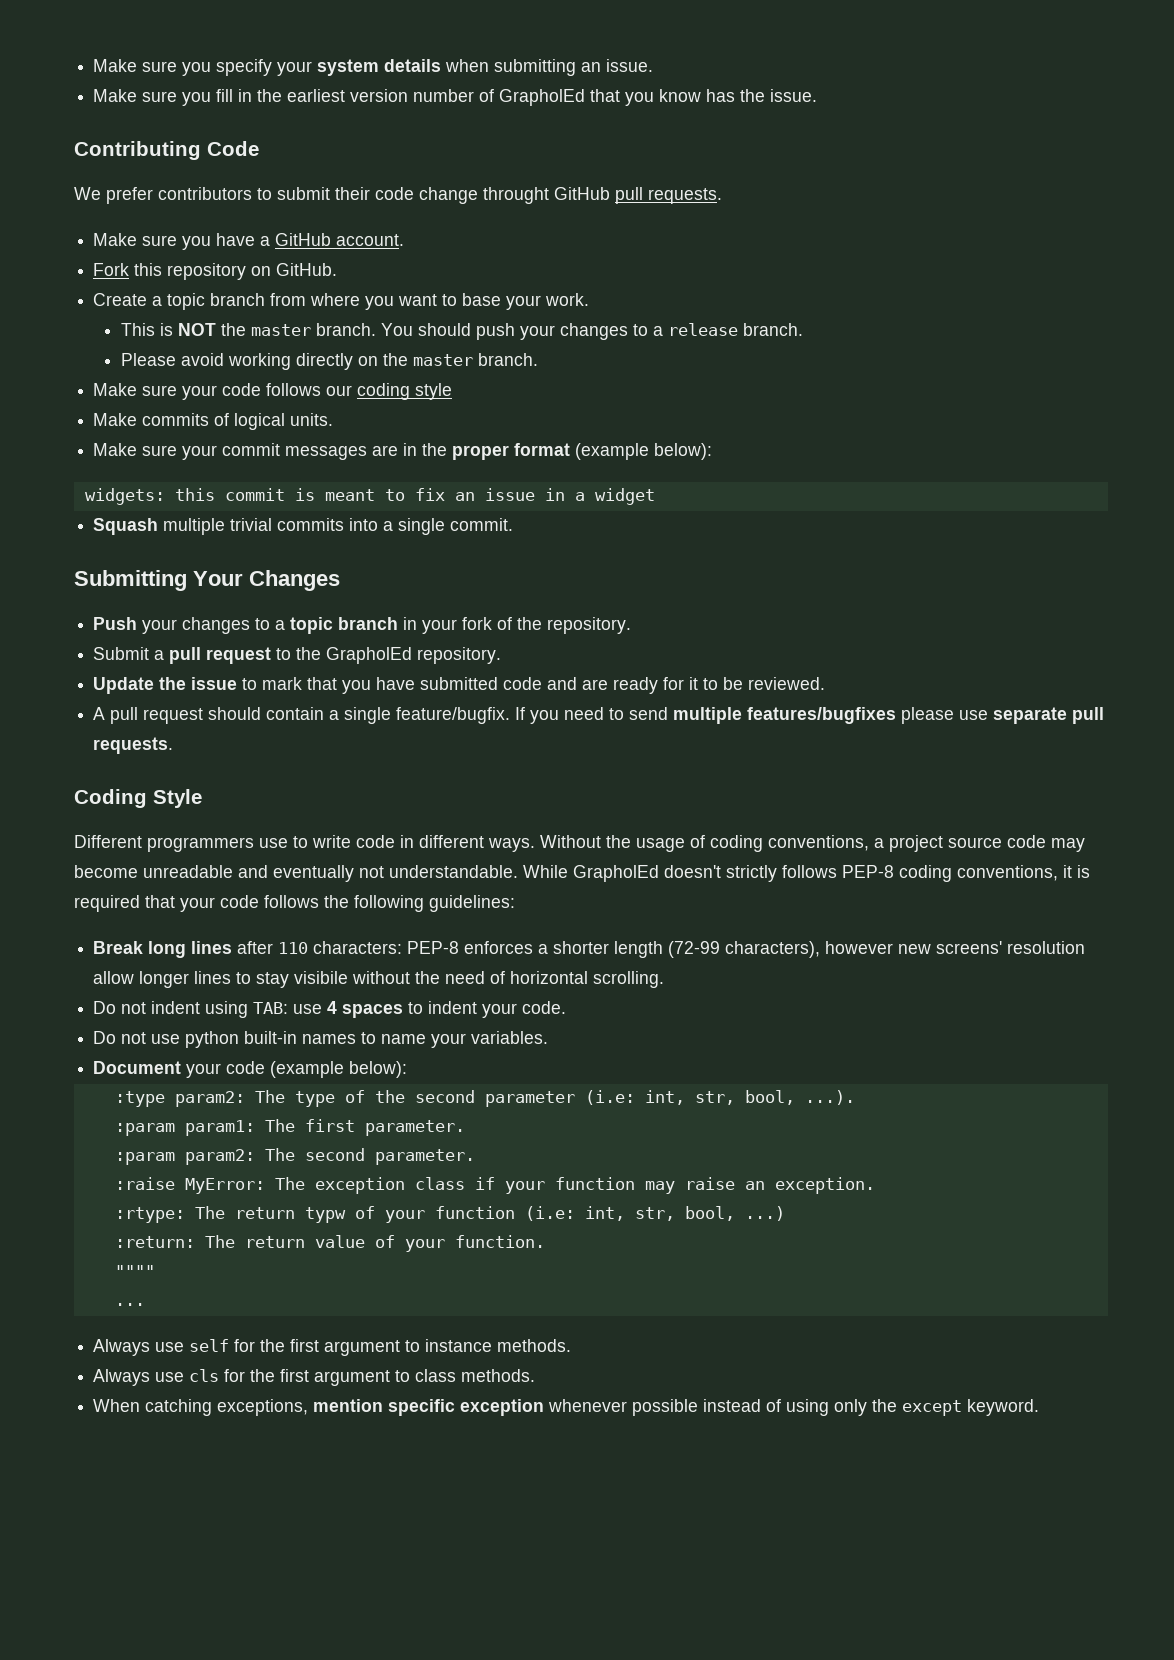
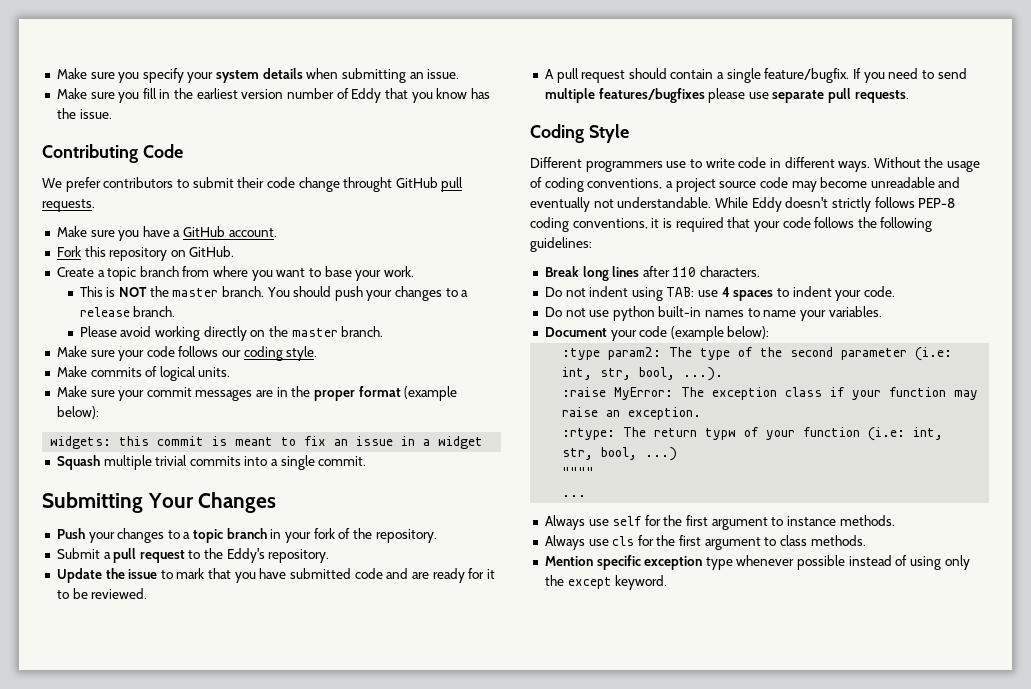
- Make sure you fill in the earliest version number of GrapholEd that you know has the issue.
+ Make sure you fill in the earliest version number of Eddy that you know has the issue.
- Make sure your code follows our coding style
+ Make sure your code follows our coding style.
- Submit a pull request to the GrapholEd repository.
+ Submit a pull request to the Eddy's repository.
- While GrapholEd doesn't strictly follows PEP-8 coding conventions, it is required that your code follows the following guidelines:
+ While Eddy doesn't strictly follows PEP-8 coding conventions, it is required that your code follows the following guidelines:
- Break long lines after 110 characters: PEP-8 enforces a shorter length (72-99 characters), however new screens' resolution allow longer lines to stay visibile without the need of horizontal scrolling.
+ Break long lines after 110 characters.
- :param param1: The first parameter.
- :param param2: The second parameter.
- :return: The return value of your function.
- When catching exceptions, mention specific exception whenever possible instead of using only the except keyword.
+ Mention specific exception type whenever possible instead of using only the except keyword.

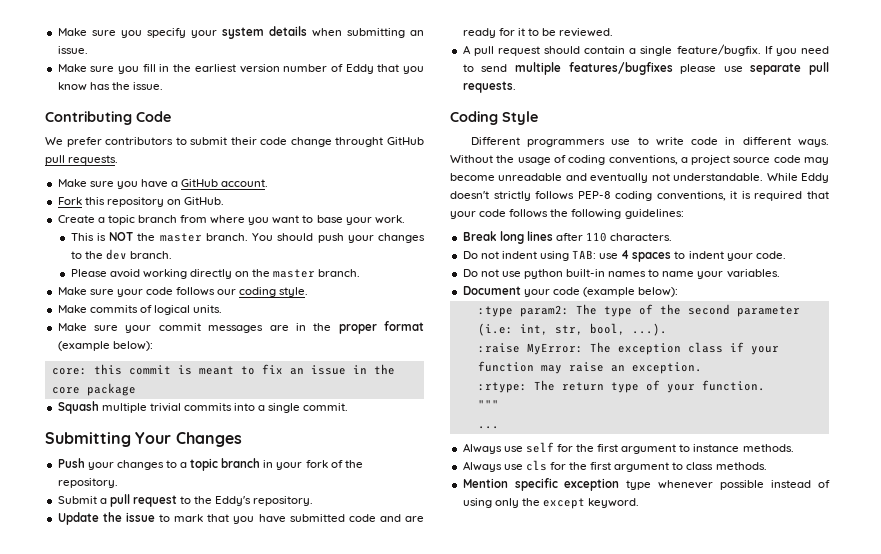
- You should push your changes to a release branch.
+ You should push your changes to the dev branch.
- widgets: this commit is meant to fix an issue in a widget
+ core: this commit is meant to fix an issue in the core package
- :rtype: The return typw of your function (i.e: int, str, bool, ...)
- """"
+ :rtype: The return type of your function.
+ """

